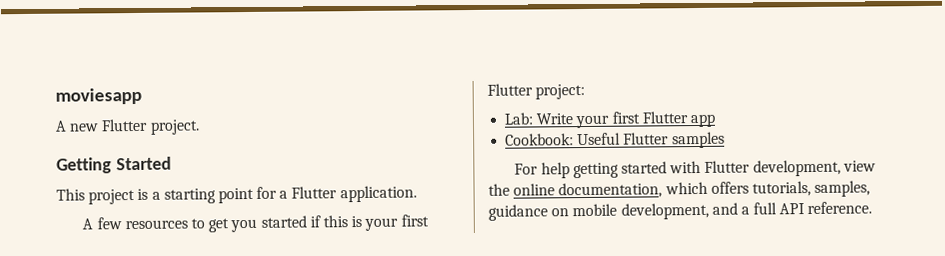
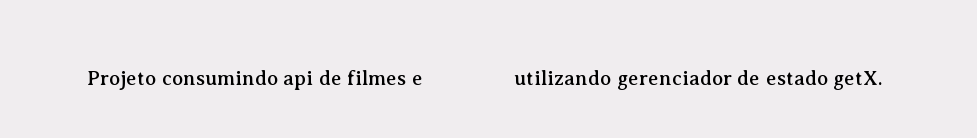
- moviesapp
- A new Flutter project.
- Getting Started
- This project is a starting point for a Flutter application.
- A few resources to get you started if this is your first Flutter project:
- Lab: Write your first Flutter app
- Cookbook: Useful Flutter samples
- For help getting started with Flutter development, view the online documentation, which offers tutorials, samples, guidance on mobile development, and a full API reference.
+ Projeto consumindo api de filmes e utilizando gerenciador de estado getX.

